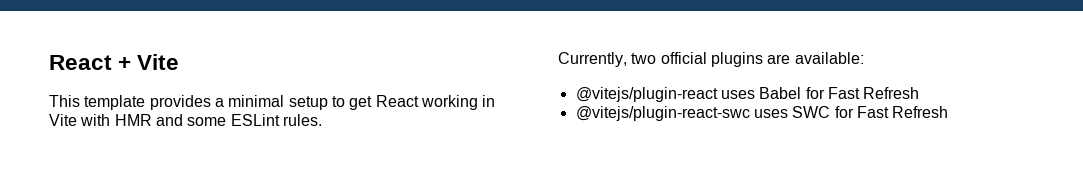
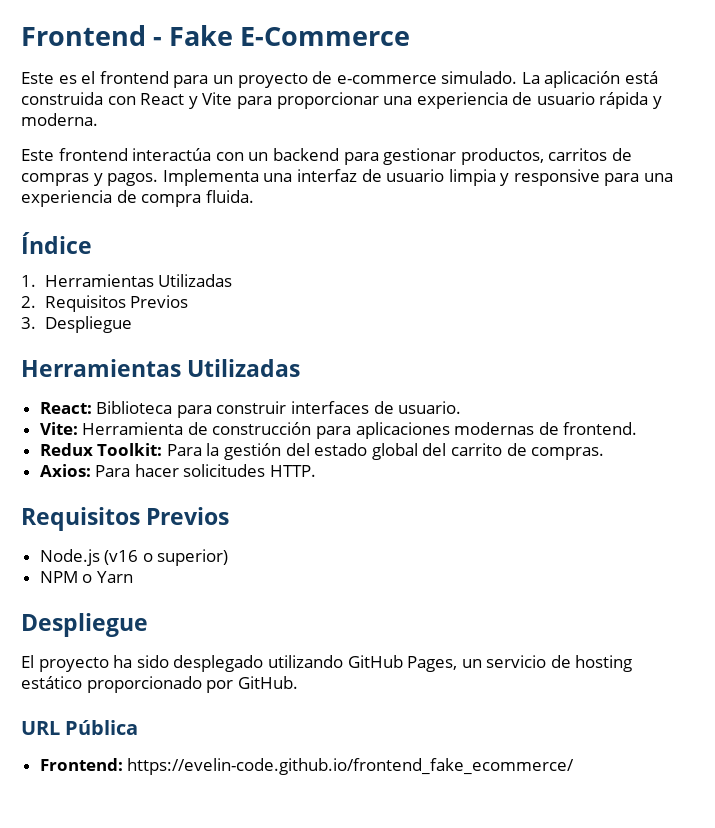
- React + Vite
- This template provides a minimal setup to get React working in Vite with HMR and some ESLint rules.
- Currently, two official plugins are available:
- @vitejs/plugin-react uses Babel for Fast Refresh
- @vitejs/plugin-react-swc uses SWC for Fast Refresh
+ Frontend - Fake E-Commerce
+ Este es el frontend para un proyecto de e-commerce simulado. La aplicación está construida con React y Vite para proporcionar una experiencia de usuario rápida y moderna.
+ Este frontend interactúa con un backend para gestionar productos, carritos de compras y pagos. Implementa una interfaz de usuario limpia y responsive para una experiencia de compra fluida.
+ Índice
+ 1. Herramientas Utilizadas
+ 2. Requisitos Previos
+ 3. Despliegue
+ Herramientas Utilizadas
+ React: Biblioteca para construir interfaces de usuario.
+ Vite: Herramienta de construcción para aplicaciones modernas de frontend.
+ Redux Toolkit: Para la gestión del estado global del carrito de compras.
+ Axios: Para hacer solicitudes HTTP.
+ Requisitos Previos
+ Node.js (v16 o superior)
+ NPM o Yarn
+ Despliegue
+ El proyecto ha sido desplegado utilizando GitHub Pages, un servicio de hosting estático proporcionado por GitHub.
+ URL Pública
+ Frontend: https://evelin-code.github.io/frontend_fake_ecommerce/

